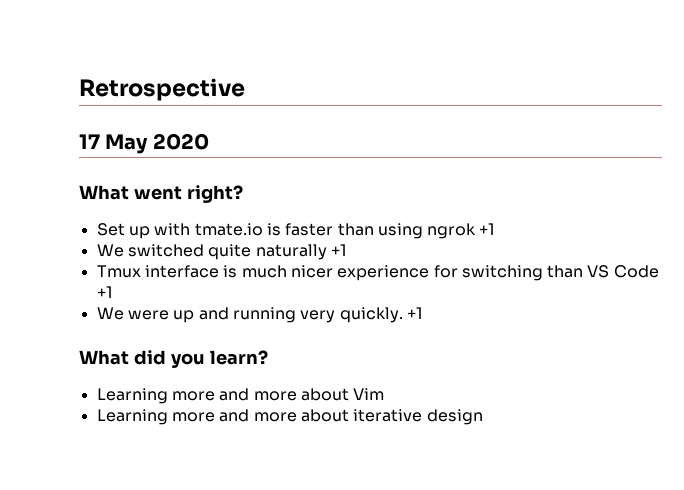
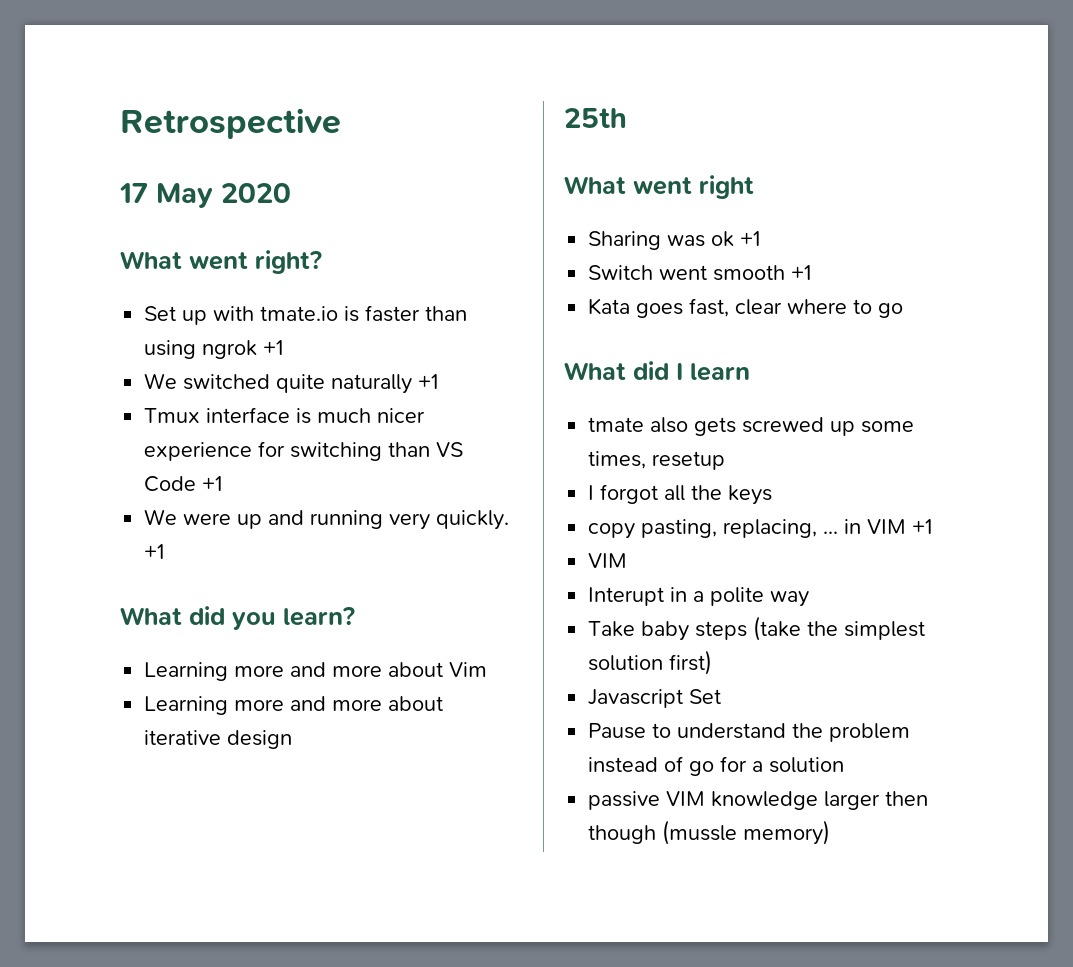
+ 25th
+ What went right
+ Sharing was ok +1
+ Switch went smooth +1
+ Kata goes fast, clear where to go
+ What did I learn
+ tmate also gets screwed up some times, resetup
+ I forgot all the keys
+ copy pasting, replacing, ... in VIM +1
+ VIM
+ Interupt in a polite way
+ Take baby steps (take the simplest solution first)
+ Javascript Set
+ Pause to understand the problem instead of go for a solution
+ passive VIM knowledge larger then though (mussle memory)

